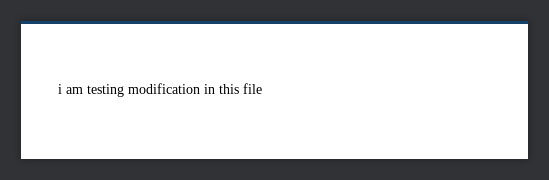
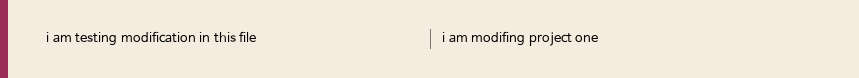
+ i am modifing project one

